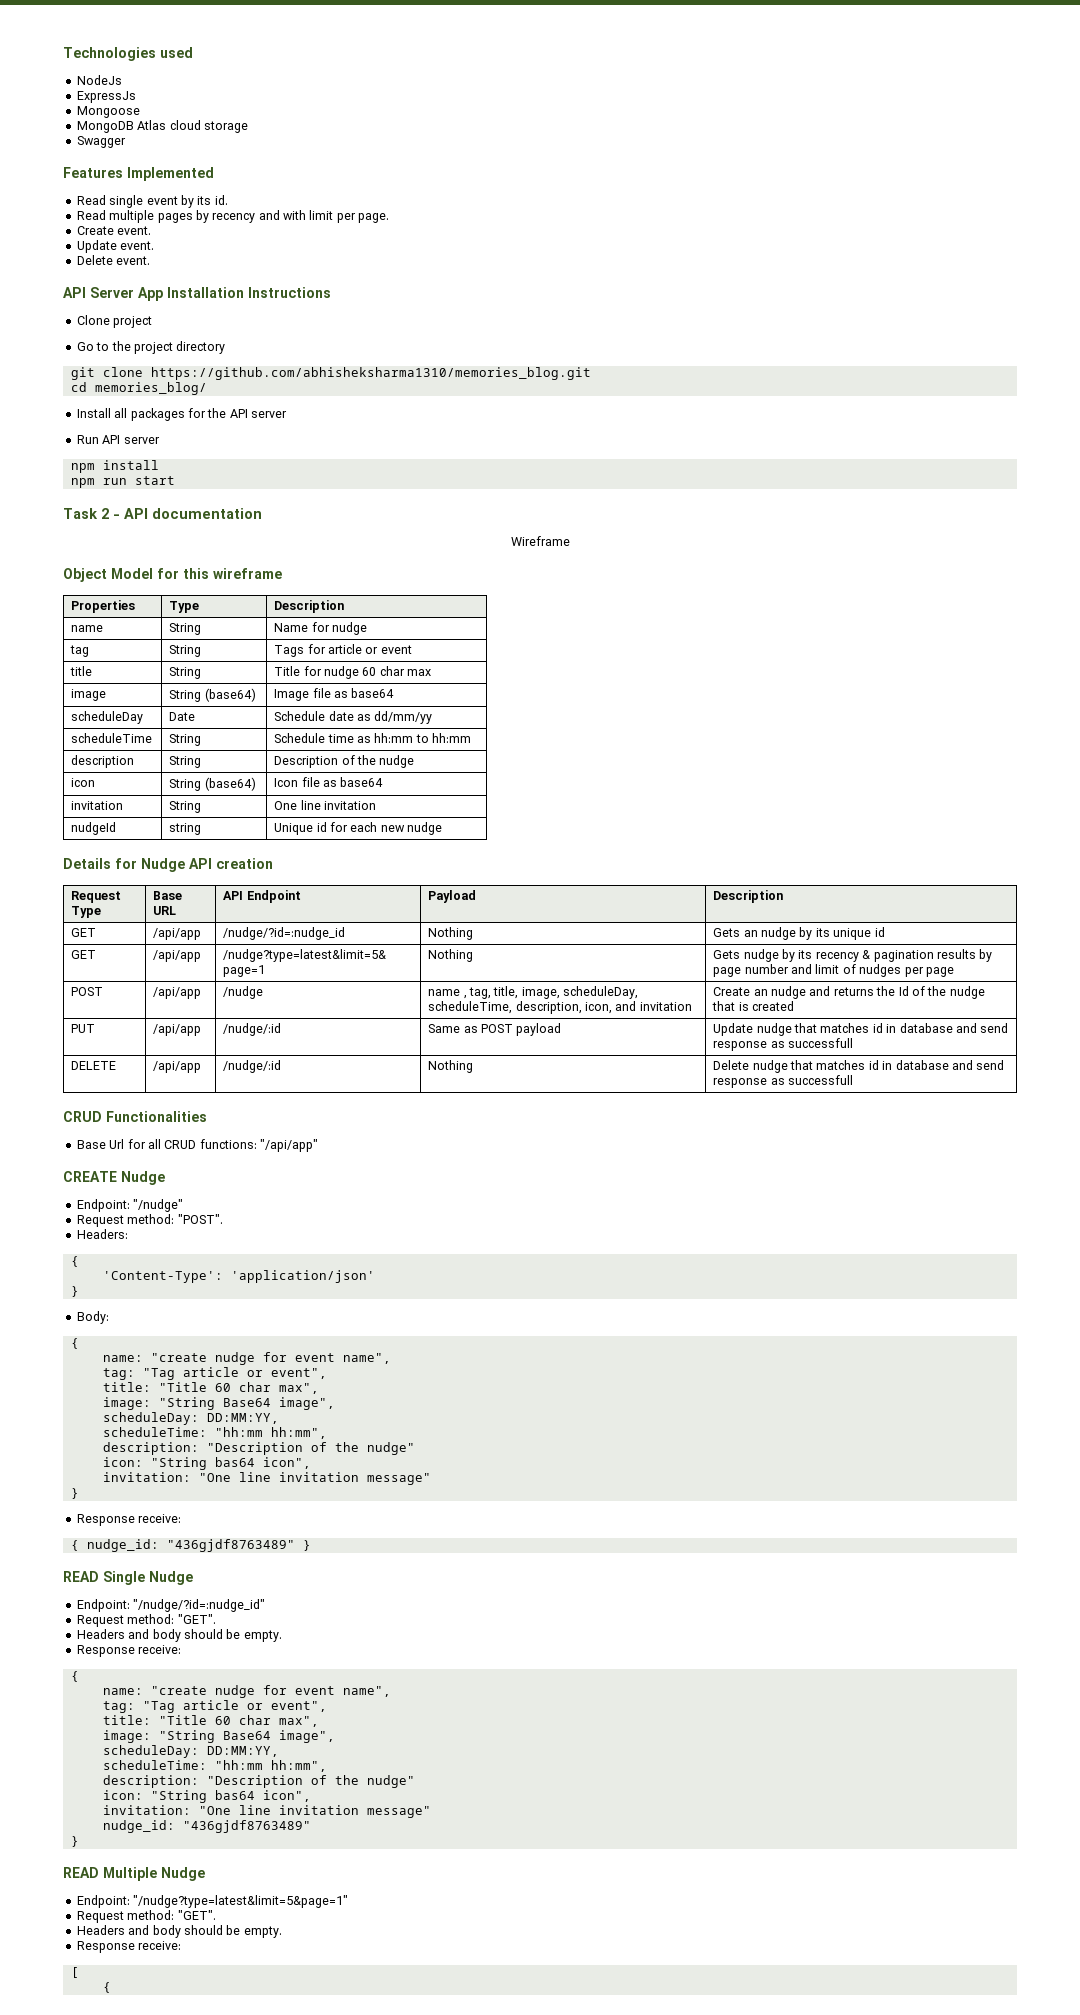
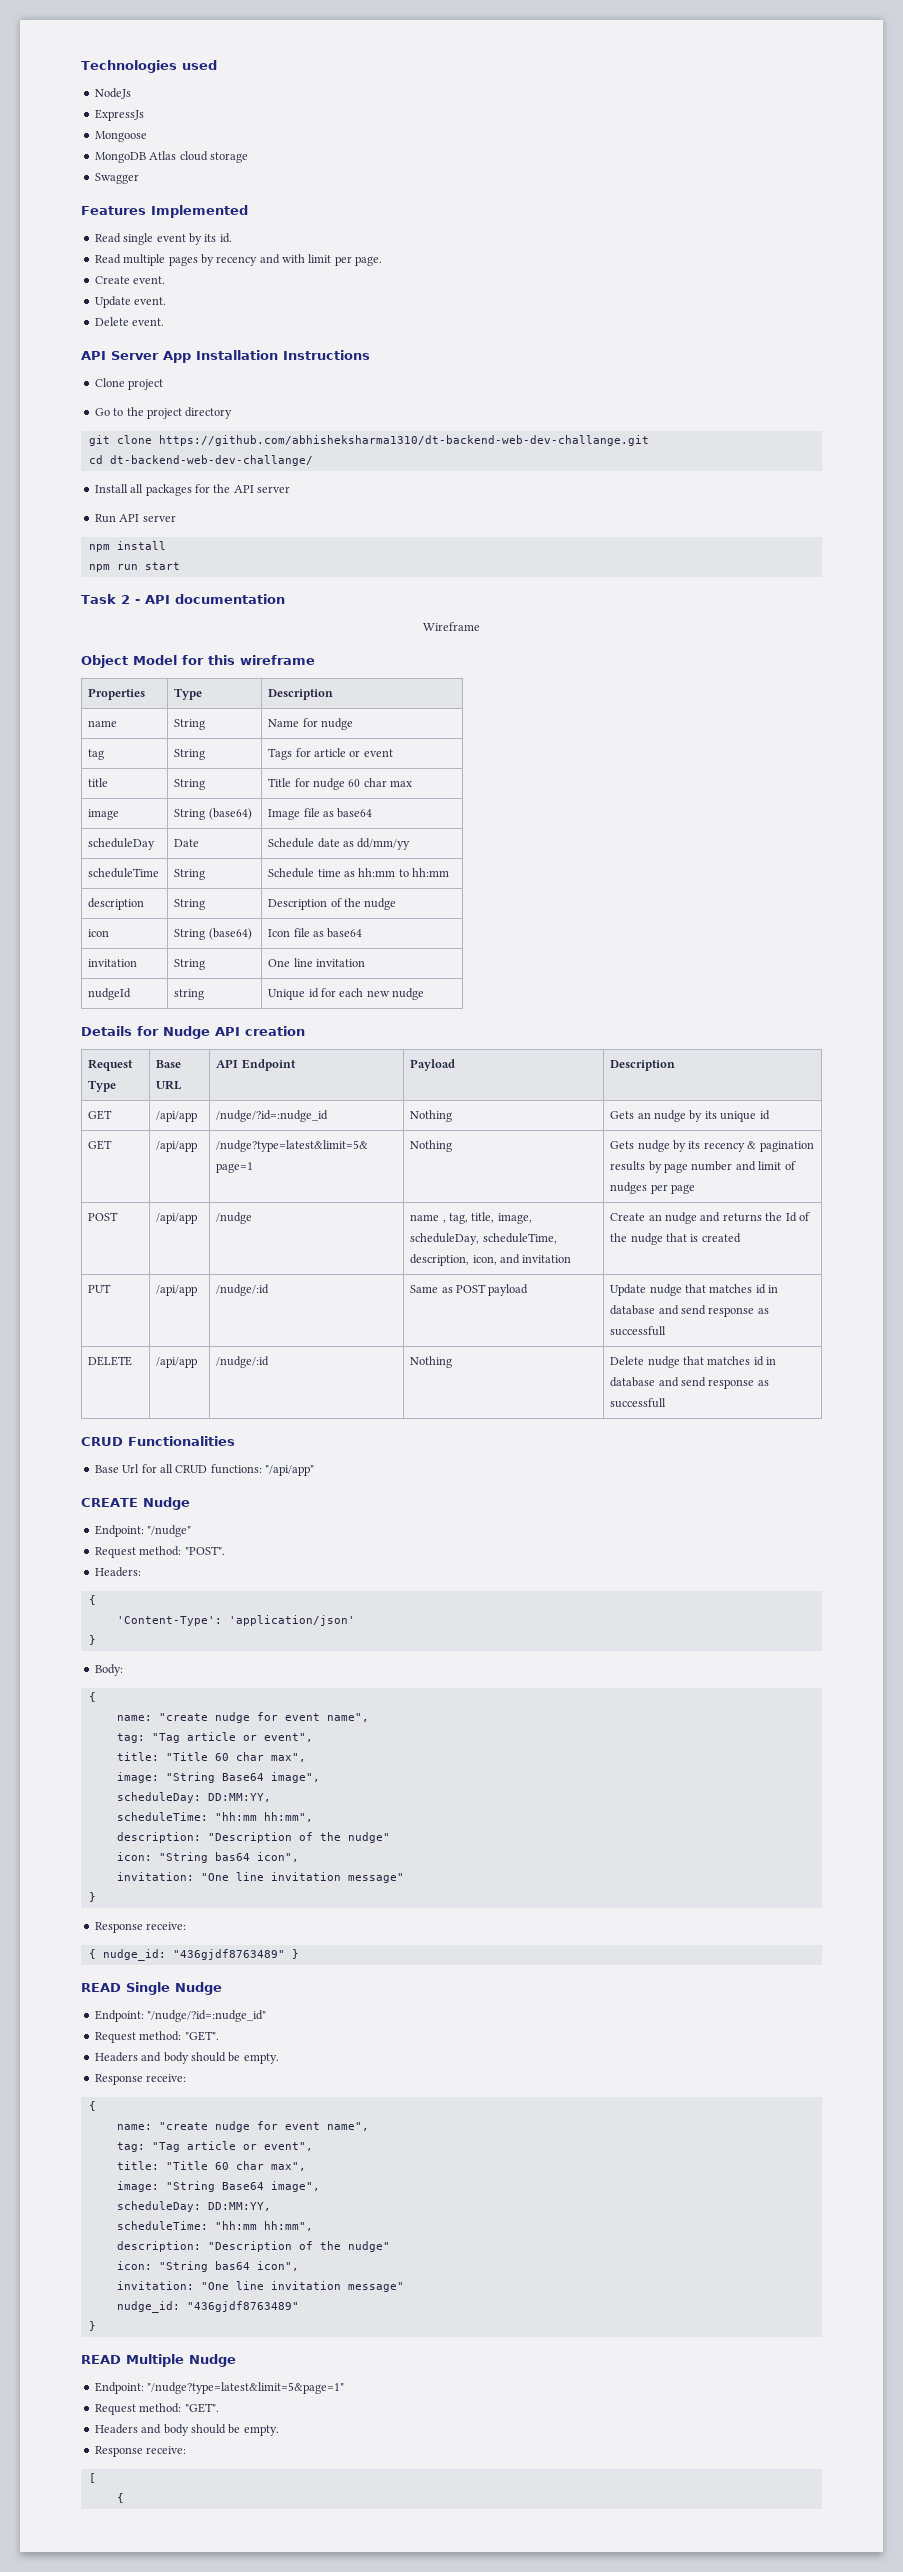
- git clone https://github.com/abhisheksharma1310/memories_blog.git
+ git clone https://github.com/abhisheksharma1310/dt-backend-web-dev-challange.git
- cd memories_blog/
+ cd dt-backend-web-dev-challange/

